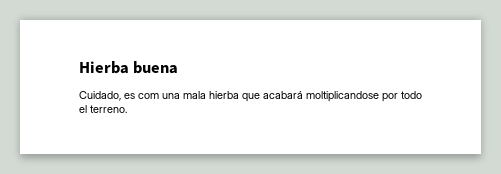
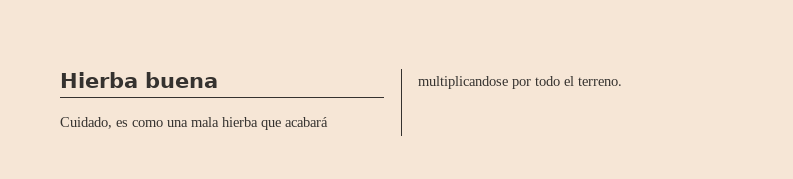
- Cuidado, es com una mala hierba que acabará moltiplicandose por todo el terreno.
+ Cuidado, es como una mala hierba que acabará multiplicandose por todo el terreno.

